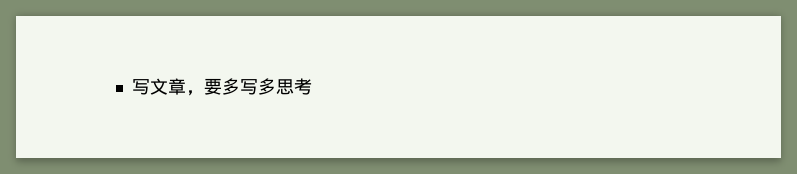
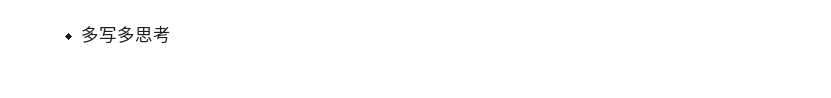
- 写文章，要多写多思考
+ 多写多思考

